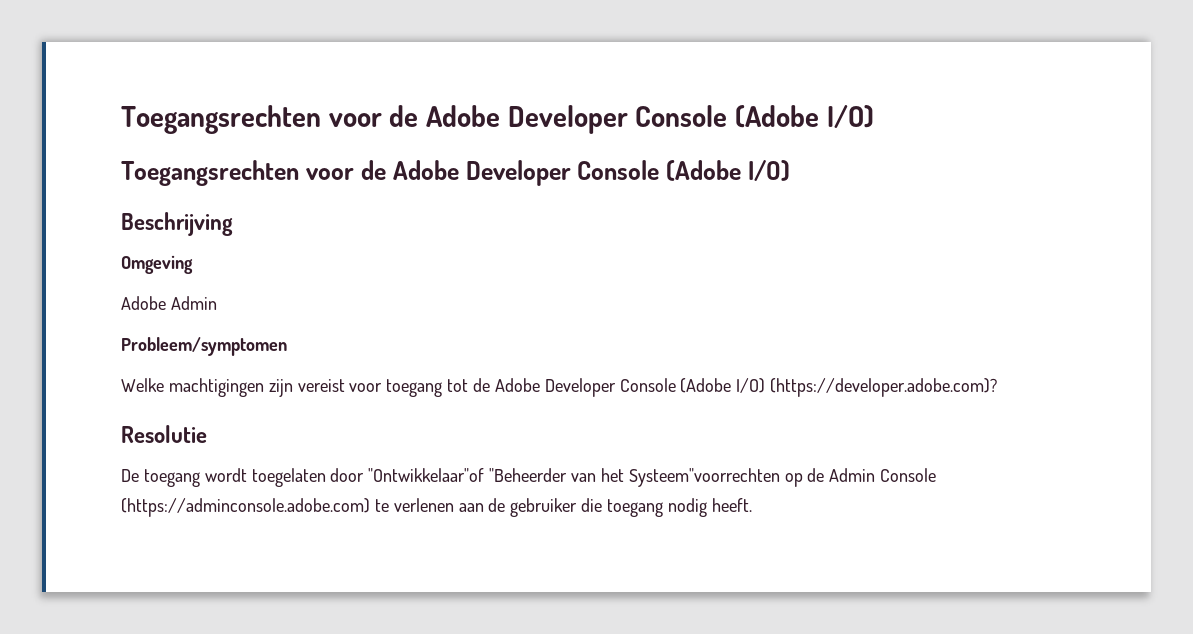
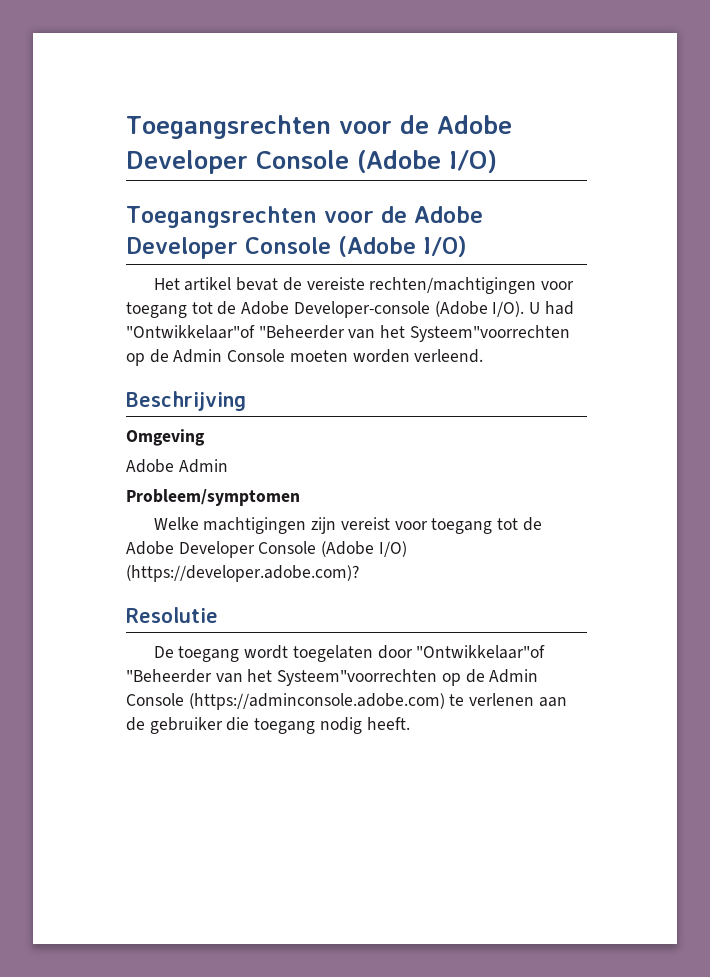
+ Het artikel bevat de vereiste rechten/machtigingen voor toegang tot de Adobe Developer-console (Adobe I/O). U had "Ontwikkelaar"of "Beheerder van het Systeem"voorrechten op de Admin Console moeten worden verleend.

